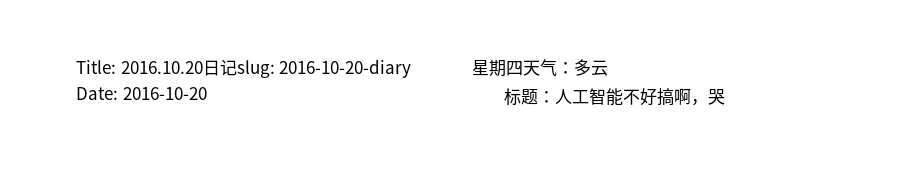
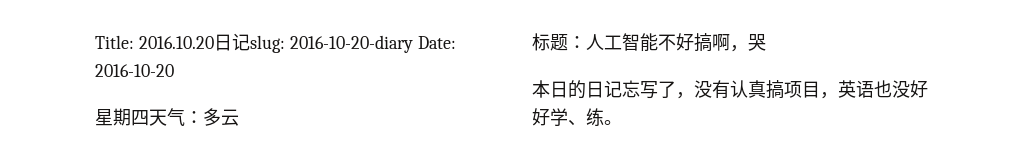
+ 本日的日记忘写了，没有认真搞项目，英语也没好好学、练。

